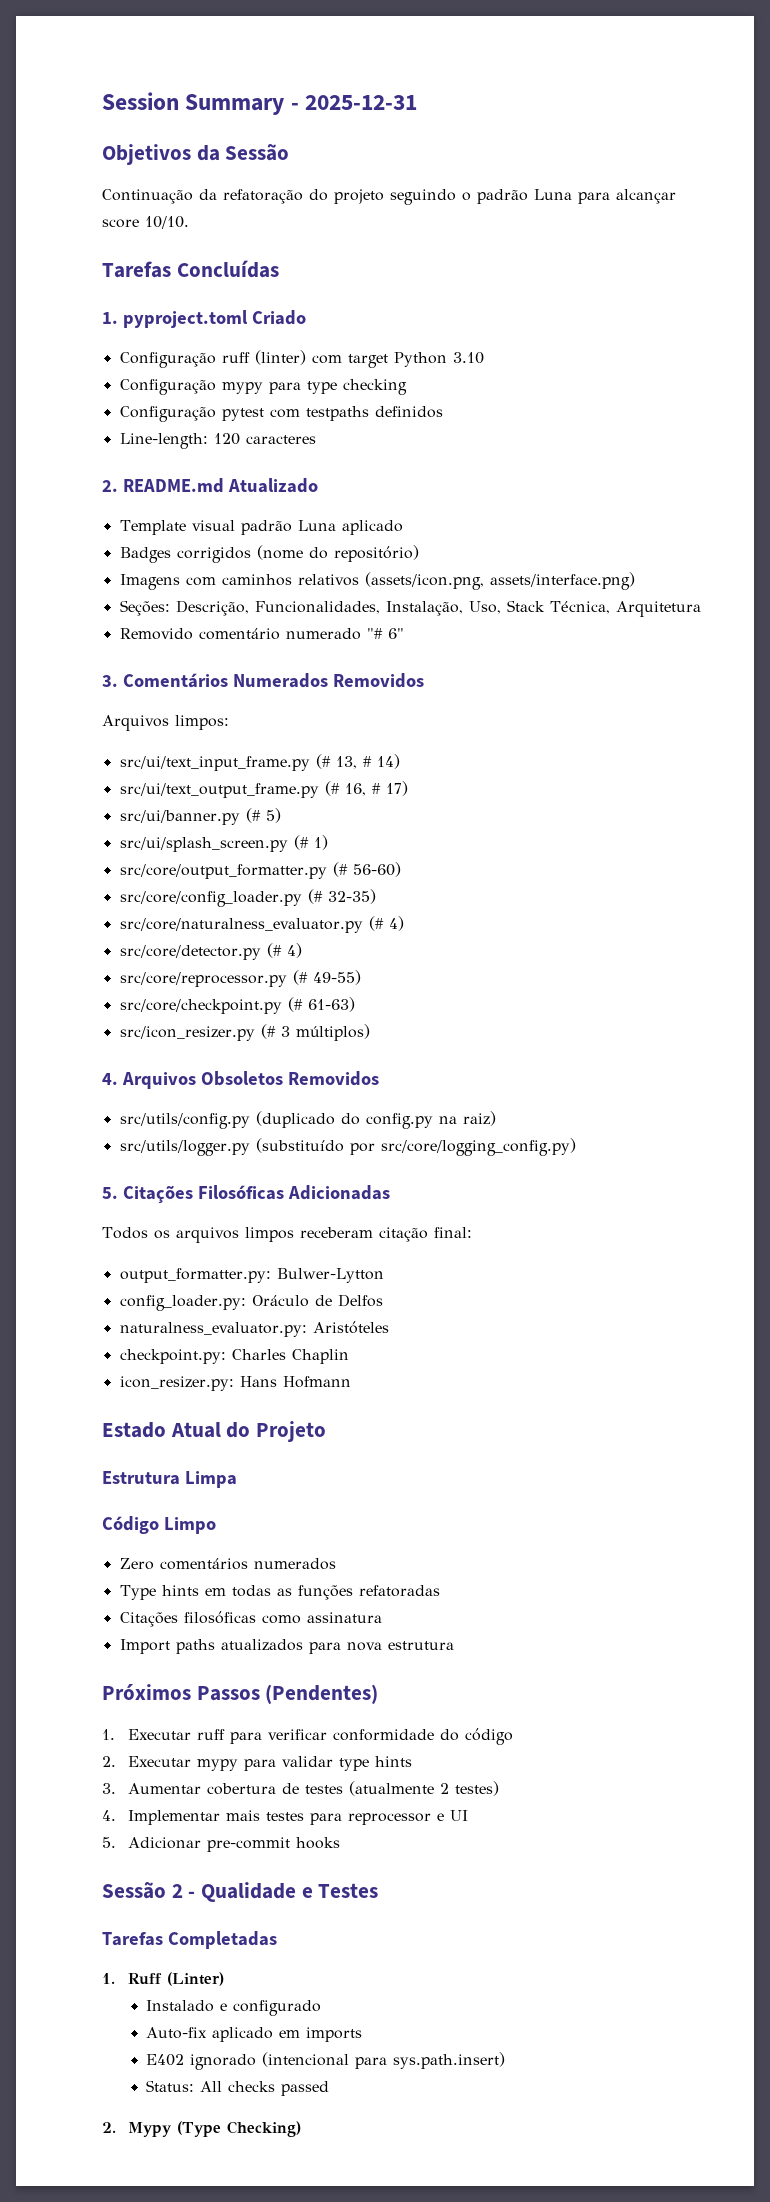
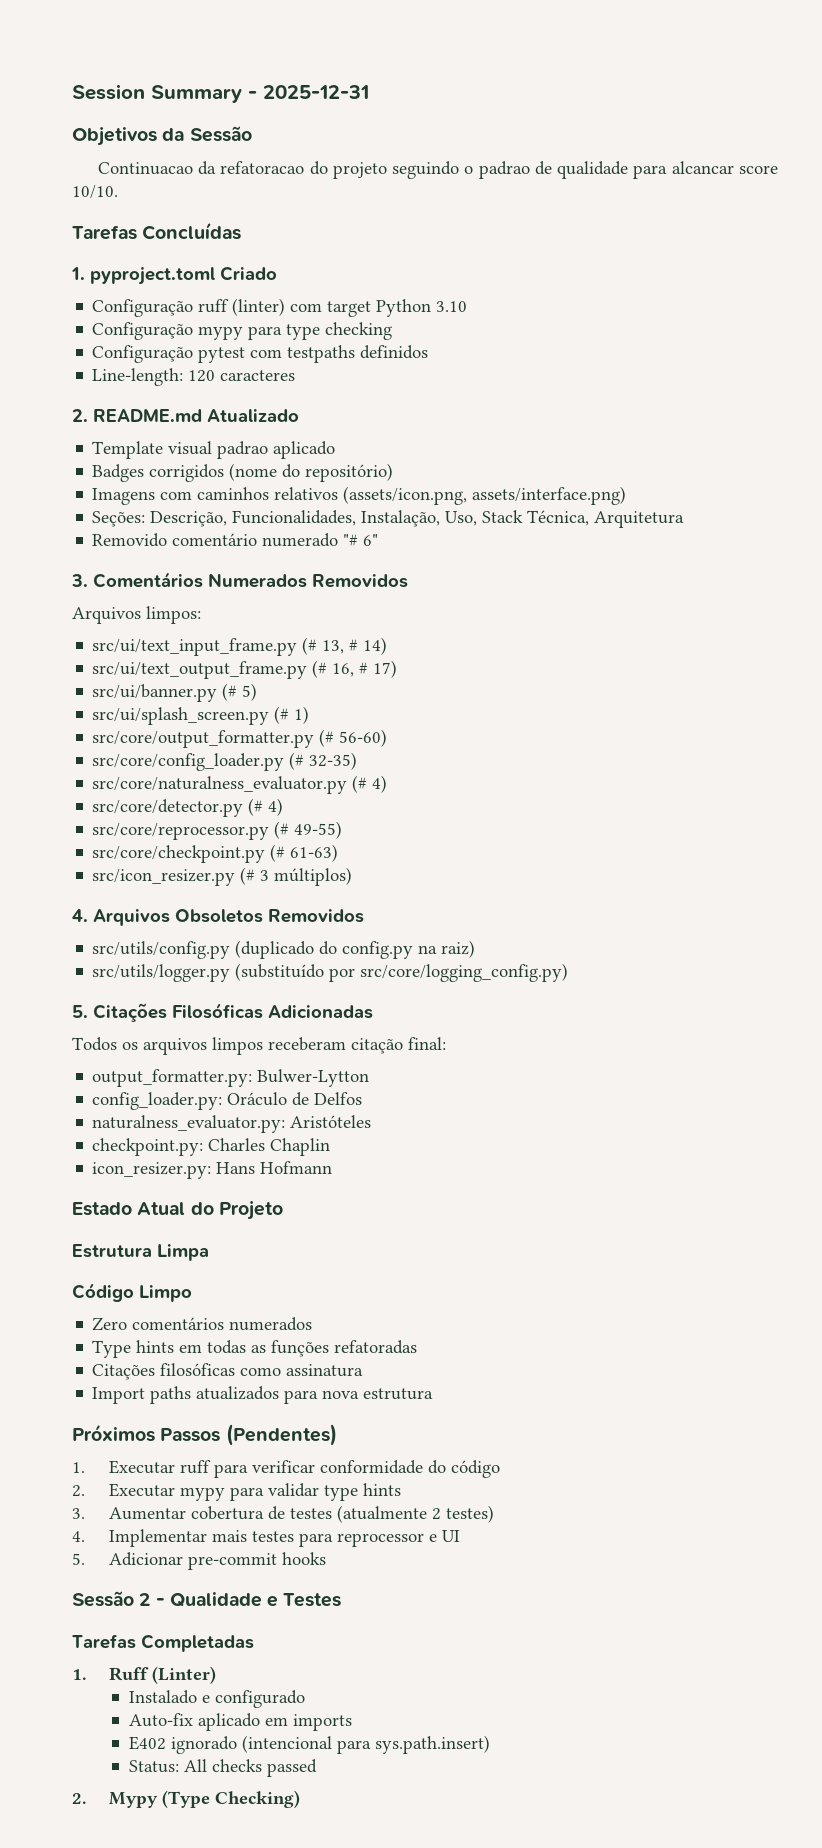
- Continuação da refatoração do projeto seguindo o padrão Luna para alcançar score 10/10.
+ Continuacao da refatoracao do projeto seguindo o padrao de qualidade para alcancar score 10/10.
- Template visual padrão Luna aplicado
+ Template visual padrao aplicado

